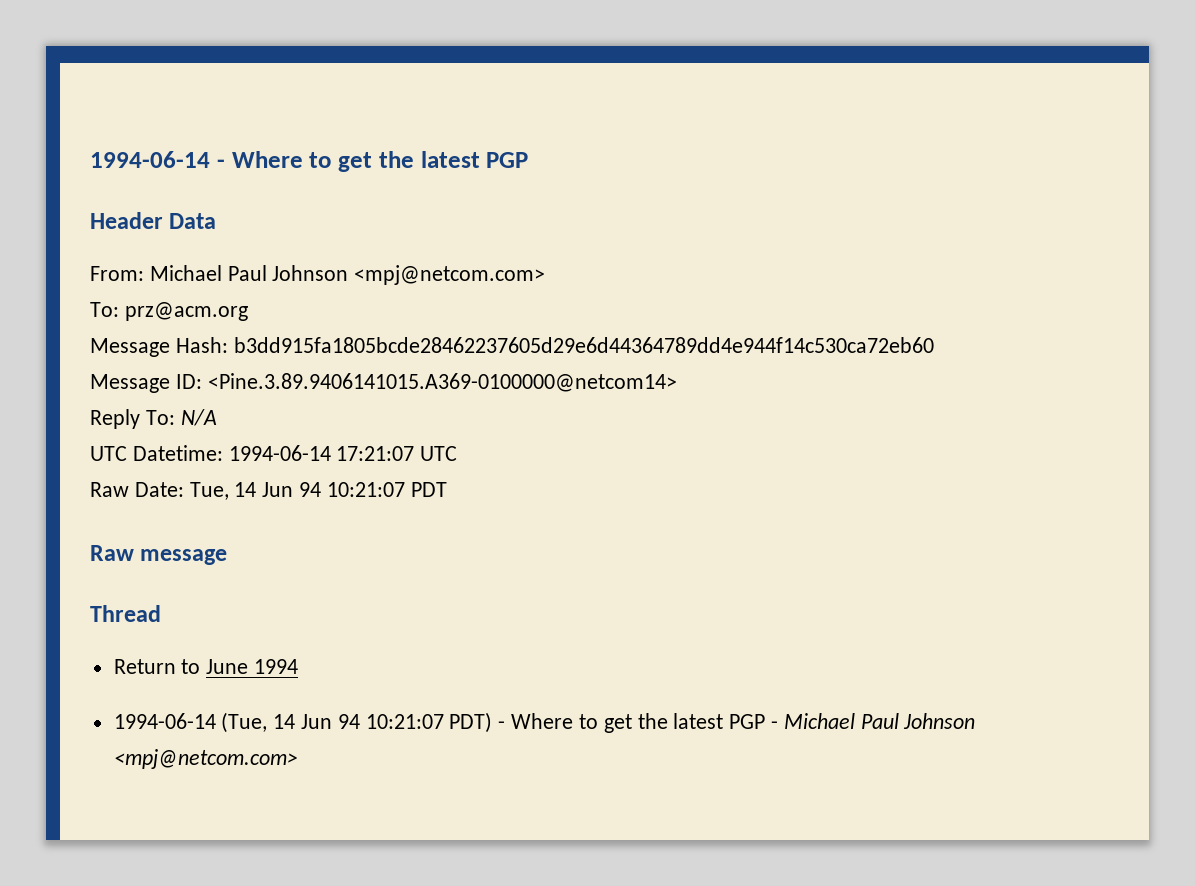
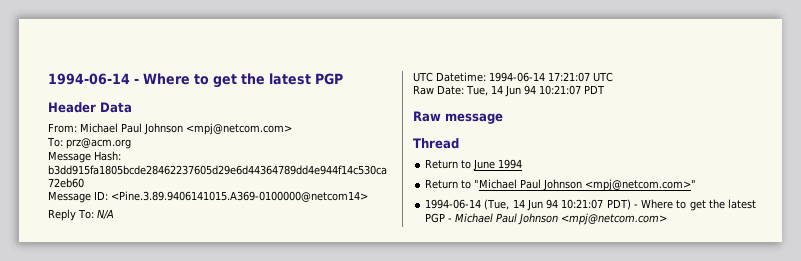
+ Return to "Michael Paul Johnson <mpj@netcom.com>"

